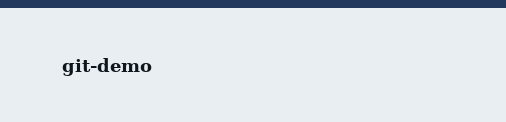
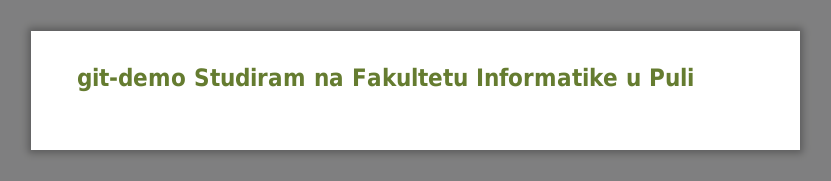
- git-demo
+ git-demo Studiram na Fakultetu Informatike u Puli

